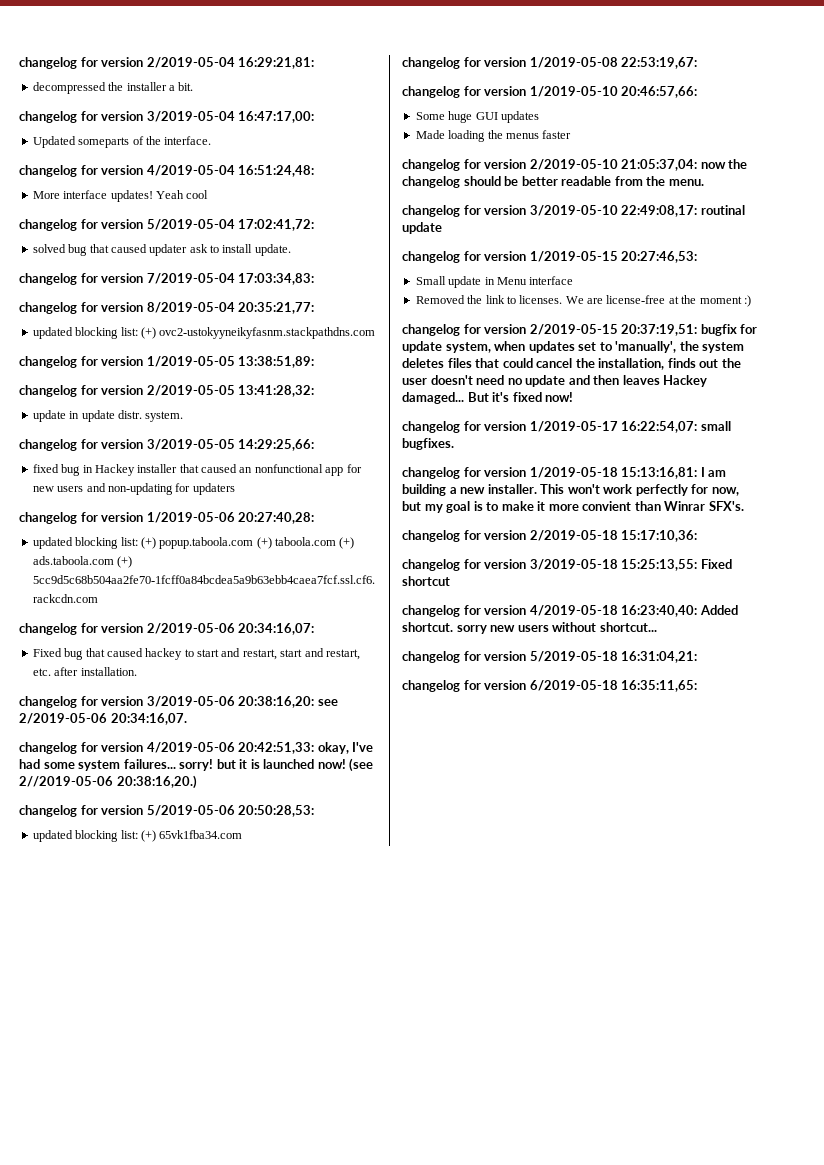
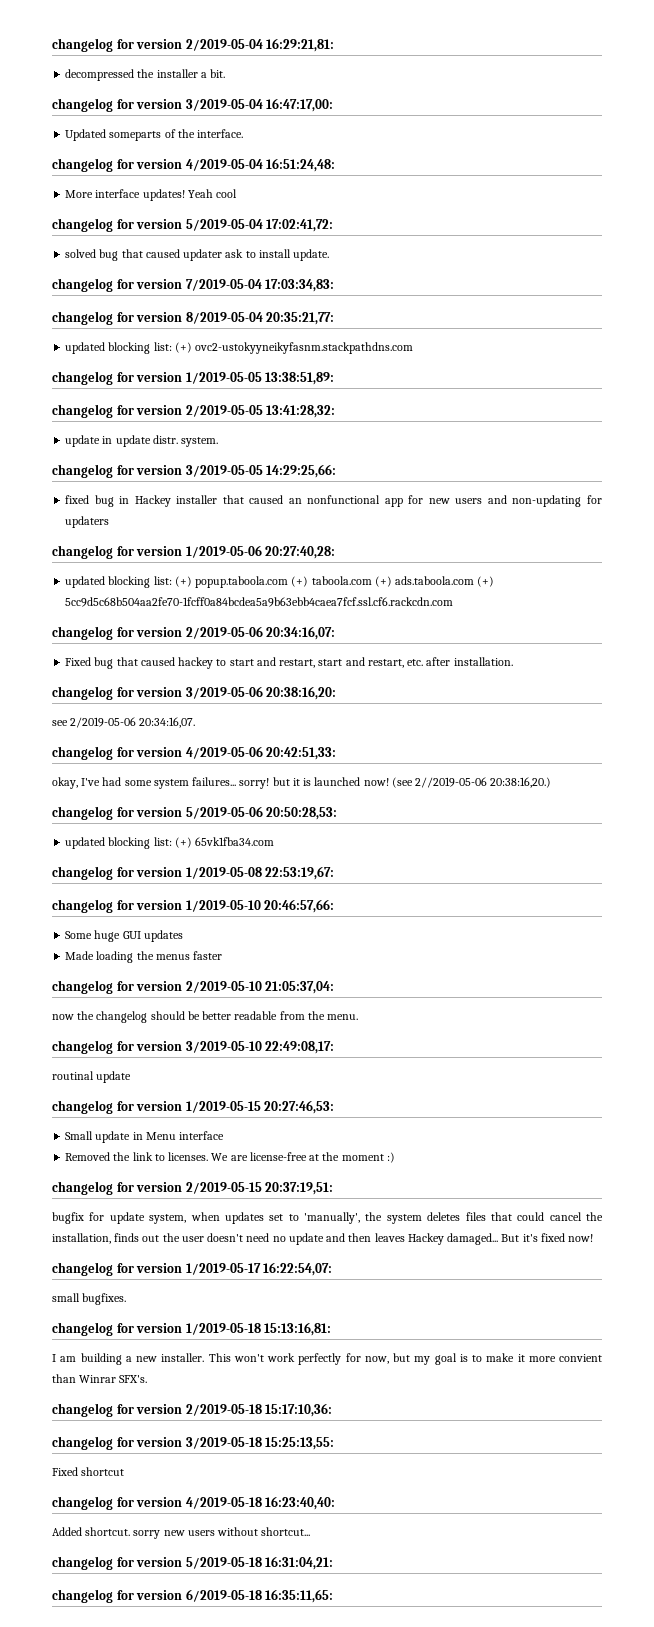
- changelog for version 3/2019-05-06 20:38:16,20: see 2/2019-05-06 20:34:16,07.
+ changelog for version 3/2019-05-06 20:38:16,20:
+ see 2/2019-05-06 20:34:16,07.
- changelog for version 4/2019-05-06 20:42:51,33: okay, I've had some system failures... sorry! but it is launched now!
+ changelog for version 4/2019-05-06 20:42:51,33:
+ okay, I've had some system failures... sorry! but it is launched now!
- changelog for version 2/2019-05-10 21:05:37,04: now the changelog should be better readable from the menu.
+ changelog for version 2/2019-05-10 21:05:37,04:
+ now the changelog should be better readable from the menu.
- changelog for version 3/2019-05-10 22:49:08,17: routinal update
+ changelog for version 3/2019-05-10 22:49:08,17:
+ routinal update
- changelog for version 2/2019-05-15 20:37:19,51: bugfix for update system, when updates set to 'manually', the system deletes files that could cancel the installation, finds out the user doesn't need no update and then leaves Hackey damaged...
+ changelog for version 2/2019-05-15 20:37:19,51:
+ bugfix for update system, when updates set to 'manually', the system deletes files that could cancel the installation, finds out the user doesn't need no update and then leaves Hackey damaged...
- changelog for version 1/2019-05-17 16:22:54,07: small bugfixes.
+ changelog for version 1/2019-05-17 16:22:54,07:
+ small bugfixes.
- changelog for version 1/2019-05-18 15:13:16,81: I am building a new installer.
+ changelog for version 1/2019-05-18 15:13:16,81:
+ I am building a new installer.
- changelog for version 3/2019-05-18 15:25:13,55: Fixed shortcut
+ changelog for version 3/2019-05-18 15:25:13,55:
+ Fixed shortcut
- changelog for version 4/2019-05-18 16:23:40,40: Added shortcut. sorry new users without shortcut...
+ changelog for version 4/2019-05-18 16:23:40,40:
+ Added shortcut. sorry new users without shortcut...

